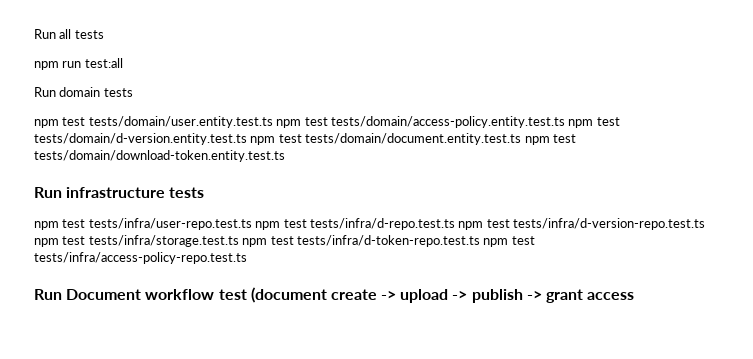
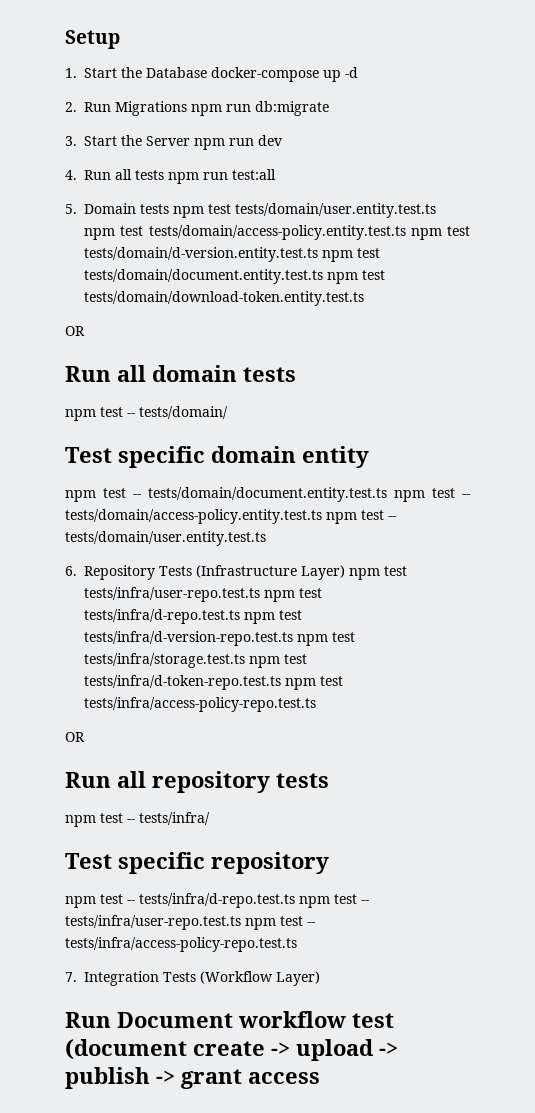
- Run all tests
- npm run test:all
+ Setup
+ 1. Start the Database docker-compose up -d
+ 2. Run Migrations npm run db:migrate
+ 3. Start the Server npm run dev
+ 4. Run all tests npm run test:all
- Run domain tests
- npm test tests/domain/user.entity.test.ts npm test tests/domain/access-policy.entity.test.ts npm test tests/domain/d-version.entity.test.ts npm test tests/domain/document.entity.test.ts npm test tests/domain/download-token.entity.test.ts
- Run infrastructure tests
- npm test tests/infra/user-repo.test.ts npm test tests/infra/d-repo.test.ts npm test tests/infra/d-version-repo.test.ts npm test tests/infra/storage.test.ts npm test tests/infra/d-token-repo.test.ts npm test tests/infra/access-policy-repo.test.ts
+ 5. Domain tests npm test tests/domain/user.entity.test.ts npm test tests/domain/access-policy.entity.test.ts npm test tests/domain/d-version.entity.test.ts npm test tests/domain/document.entity.test.ts npm test tests/domain/download-token.entity.test.ts
+ OR
+ Run all domain tests
+ npm test -- tests/domain/
+ Test specific domain entity
+ npm test -- tests/domain/document.entity.test.ts npm test -- tests/domain/access-policy.entity.test.ts npm test -- tests/domain/user.entity.test.ts
+ 6. Repository Tests (Infrastructure Layer) npm test tests/infra/user-repo.test.ts npm test tests/infra/d-repo.test.ts npm test tests/infra/d-version-repo.test.ts npm test tests/infra/storage.test.ts npm test tests/infra/d-token-repo.test.ts npm test tests/infra/access-policy-repo.test.ts
+ OR
+ Run all repository tests
+ npm test -- tests/infra/
+ Test specific repository
+ npm test -- tests/infra/d-repo.test.ts npm test -- tests/infra/user-repo.test.ts npm test -- tests/infra/access-policy-repo.test.ts
+ 7. Integration Tests (Workflow Layer)

